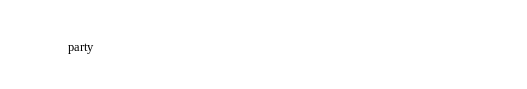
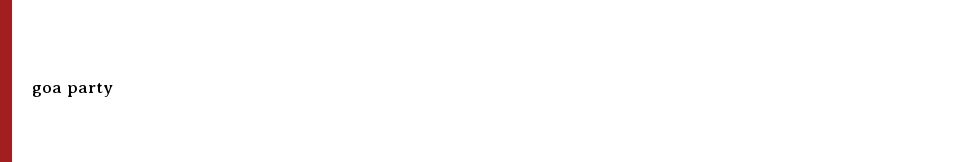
- party
+ goa party

